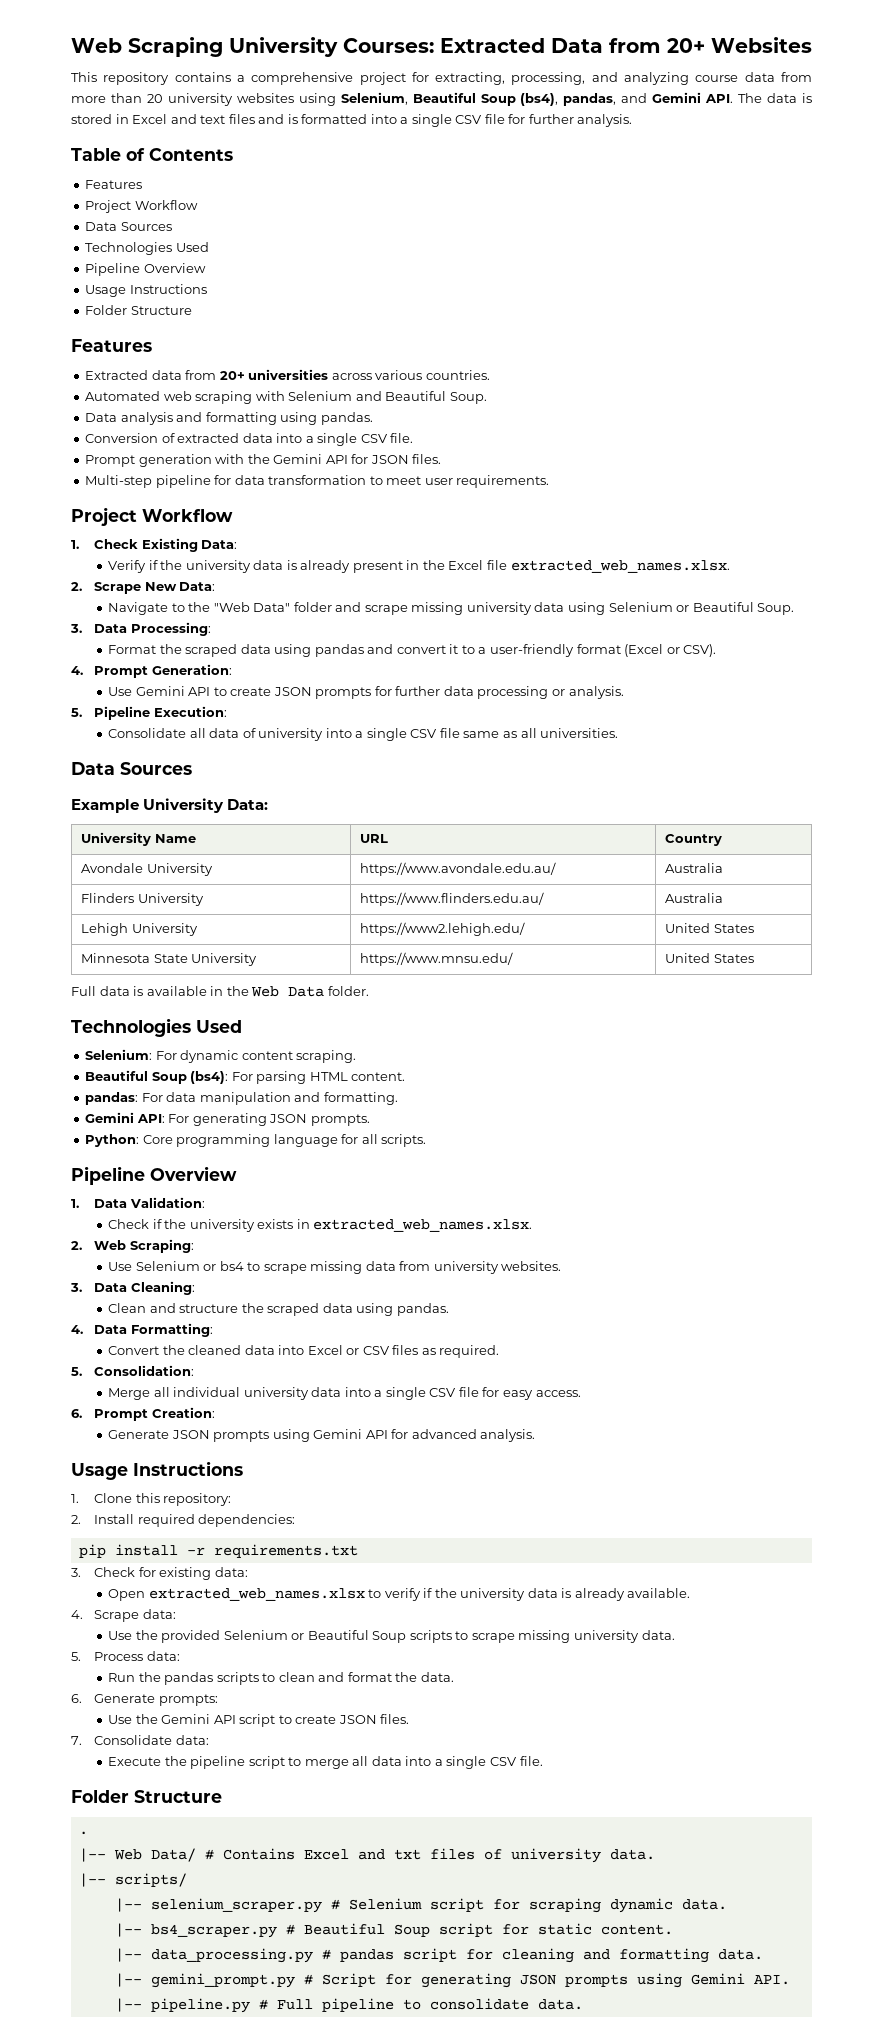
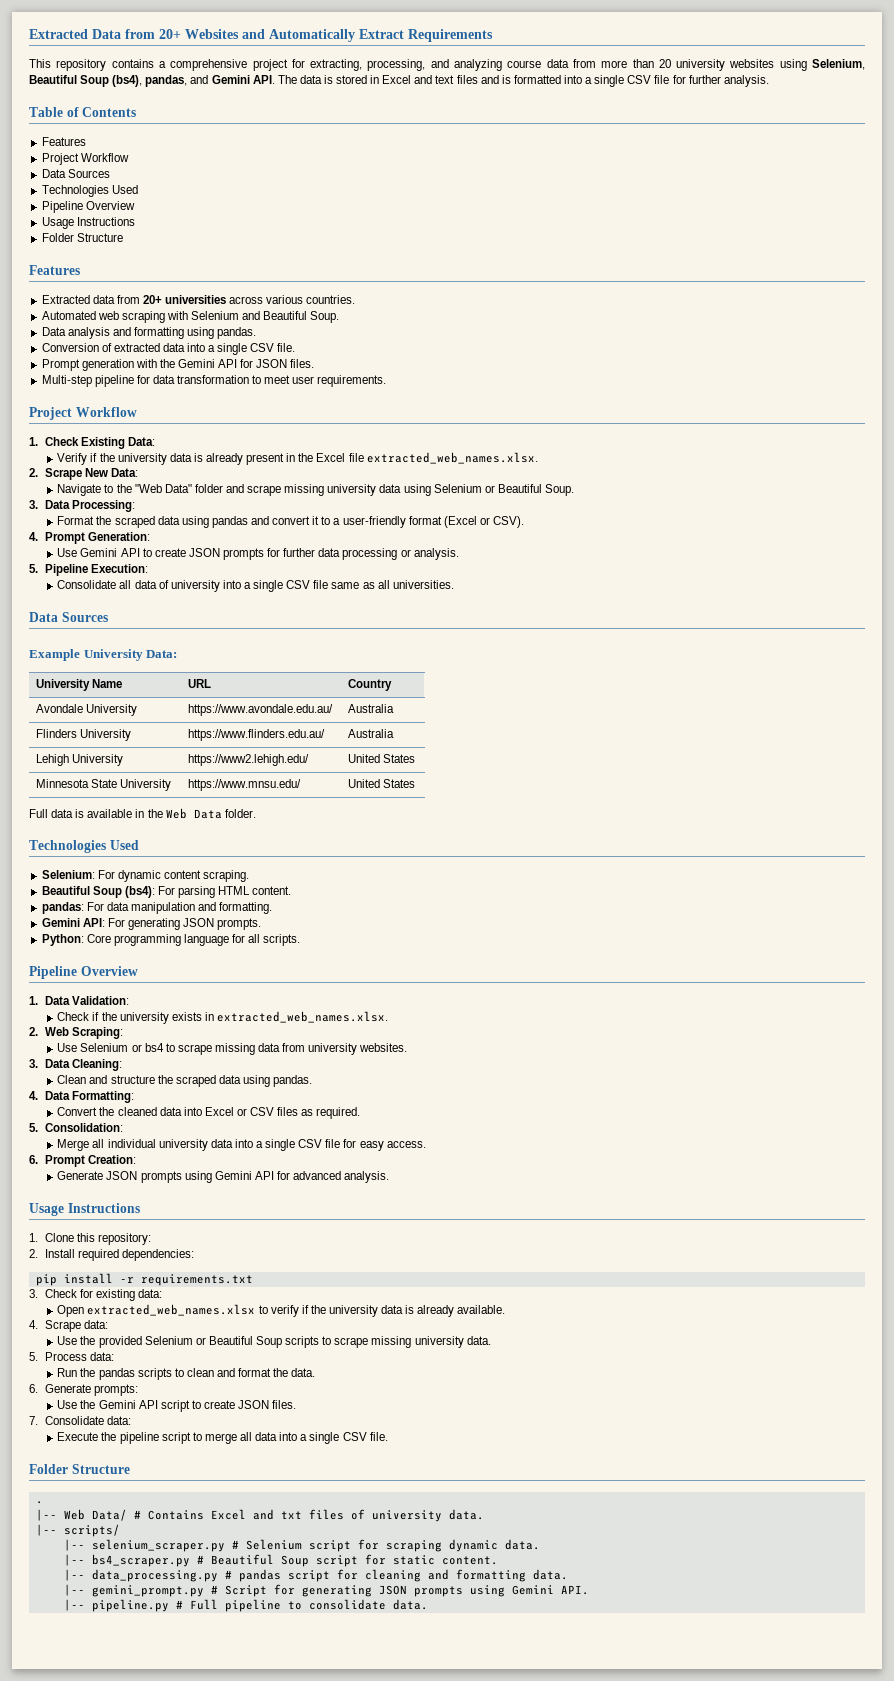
- Web Scraping University Courses: Extracted Data from 20+ Websites
+ Extracted Data from 20+ Websites and Automatically Extract Requirements

